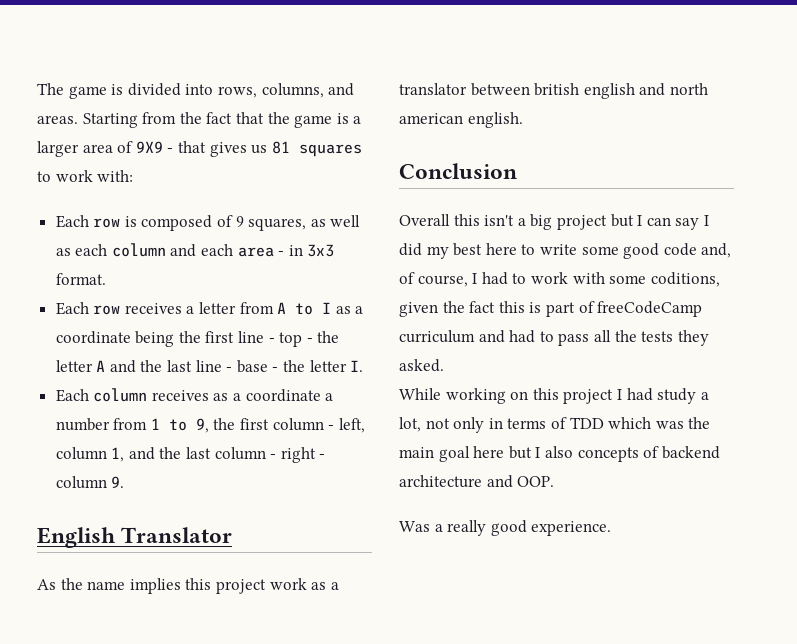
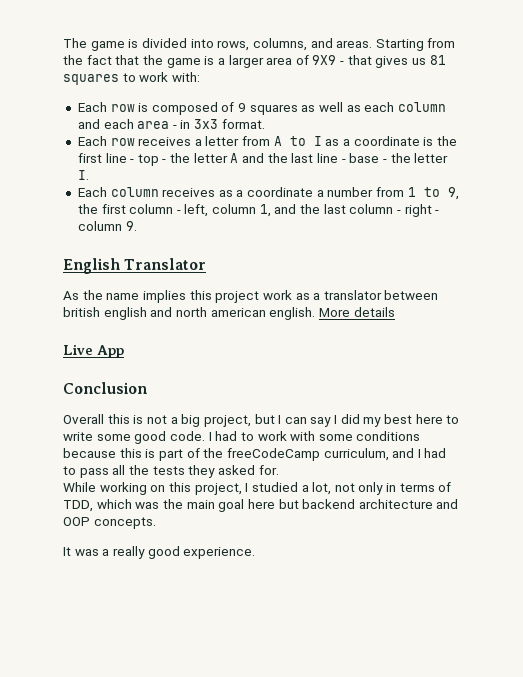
- Each row is composed of 9 squares, as well as each column and each area - in 3x3 format.
+ Each row is composed of 9 squares as well as each column and each area - in 3x3 format.
- Each row receives a letter from A to I as a coordinate being the first line - top - the letter A and the last line - base - the letter I.
+ Each row receives a letter from A to I as a coordinate is the first line - top - the letter A and the last line - base - the letter I.
+ More details
+ Live App
- Overall this isn't a big project but I can say I did my best here to write some good code and, of course, I had to work with some coditions, given the fact this is part of freeCodeCamp curriculum and had to pass all the tests they asked.
+ Overall this is not a big project, but I can say I did my best here to write some good code. I had to work with some conditions because this is part of the freeCodeCamp curriculum, and I had to pass all the tests they asked for.
- While working on this project I had study a lot, not only in terms of TDD which was the main goal here but I also concepts of backend architecture and OOP.
- Was a really good experience.
+ While working on this project, I studied a lot, not only in terms of TDD, which was the main goal here but backend architecture and OOP concepts.
+ It was a really good experience.

